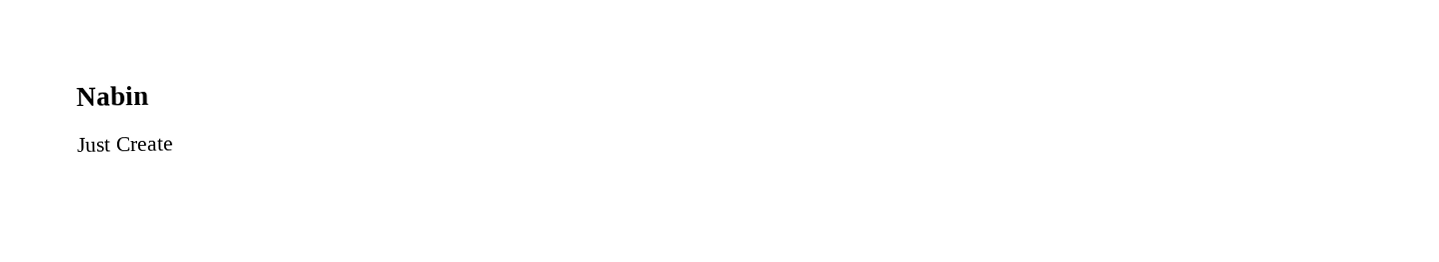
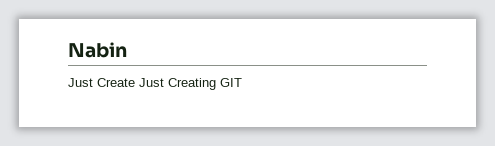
- Just Create
+ Just Create Just Creating GIT

